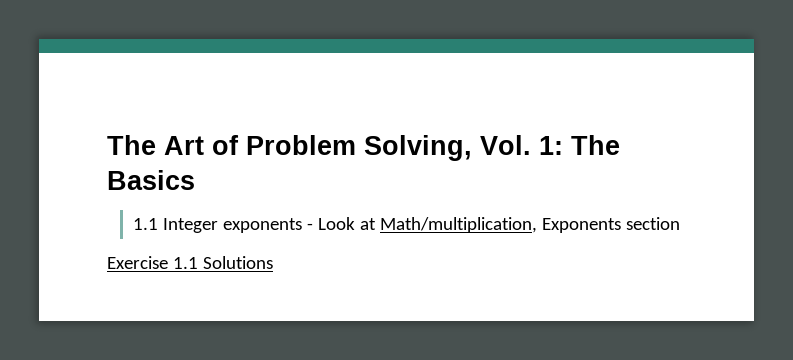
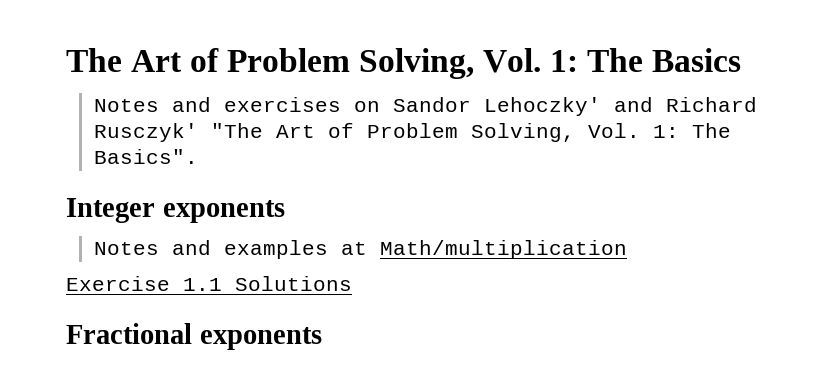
- 1.1 Integer exponents - Look at Math/multiplication, Exponents section
+ Notes and exercises on Sandor Lehoczky' and Richard Rusczyk' "The Art of Problem Solving, Vol. 1: The Basics".
+ Integer exponents
+ Notes and examples at Math/multiplication
+ Fractional exponents

